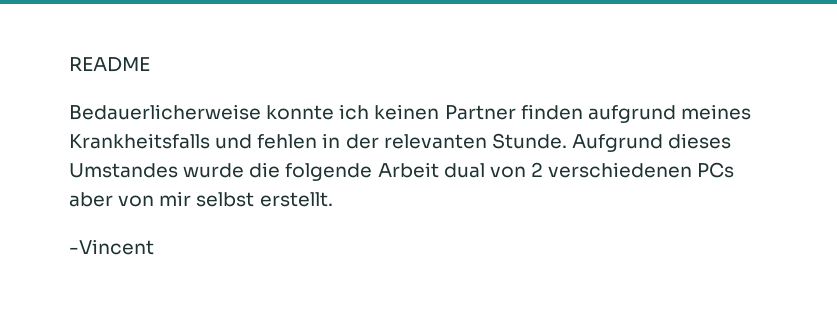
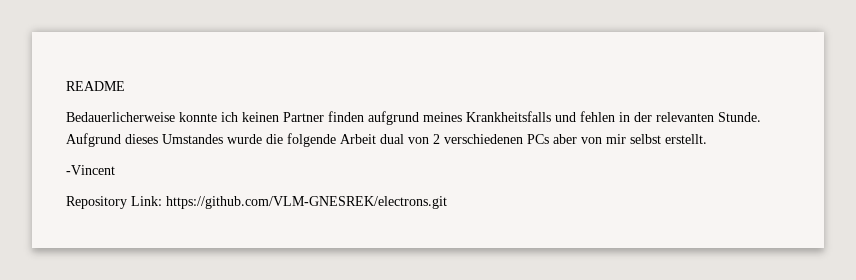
+ Repository Link: https://github.com/VLM-GNESREK/electrons.git

